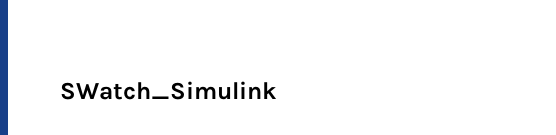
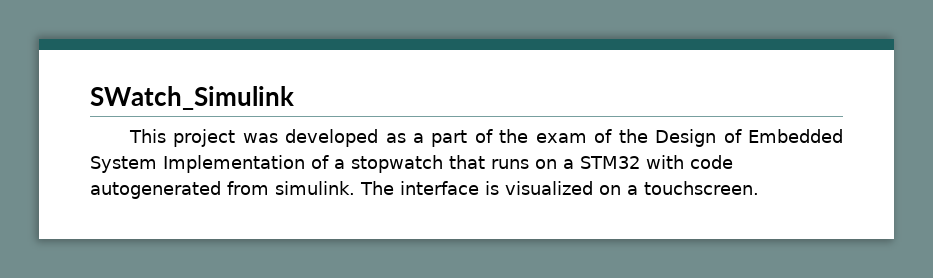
+ This project was developed as a part of the exam of the Design of Embedded System Implementation of a stopwatch that runs on a STM32 with code autogenerated from simulink. The interface is visualized on a touchscreen.

